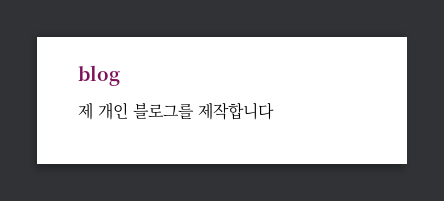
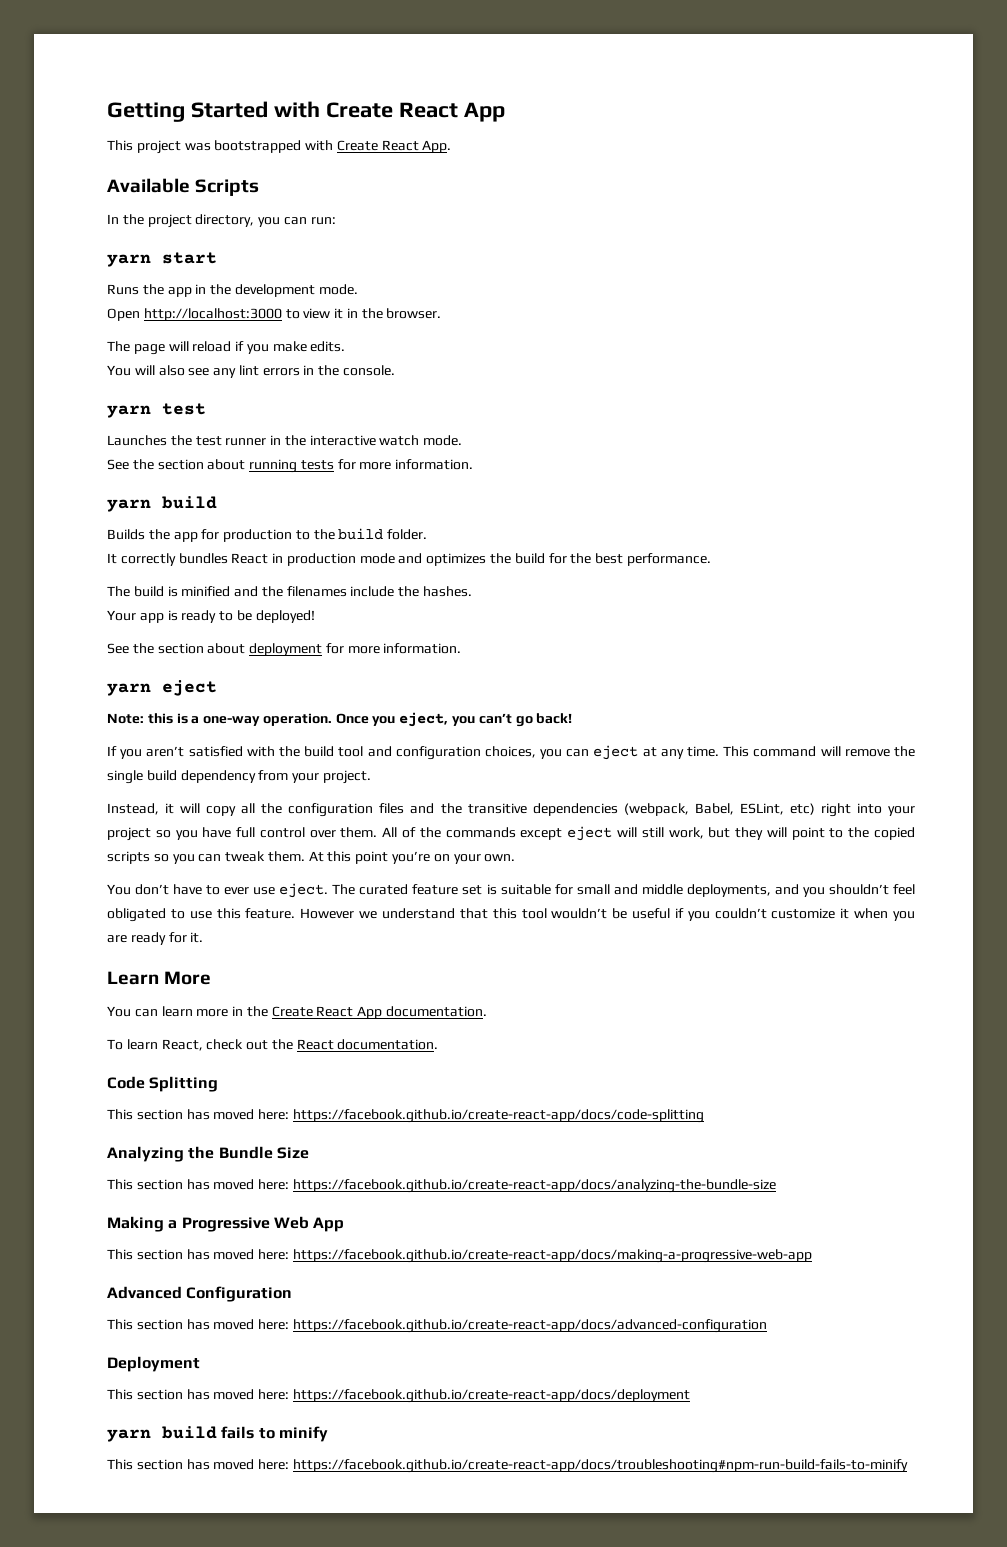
- blog
- 제 개인 블로그를 제작합니다
+ Getting Started with Create React App
+ This project was bootstrapped with Create React App.
+ Available Scripts
+ In the project directory, you can run:
+ yarn start
+ Runs the app in the development mode.
+ Open http://localhost:3000 to view it in the browser.
+ The page will reload if you make edits.
+ You will also see any lint errors in the console.
+ yarn test
+ Launches the test runner in the interactive watch mode.
+ See the section about running tests for more information.
+ yarn build
+ Builds the app for production to the build folder.
+ It correctly bundles React in production mode and optimizes the build for the best performance.
+ The build is minified and the filenames include the hashes.
+ Your app is ready to be deployed!
+ See the section about deployment for more information.
+ yarn eject
+ Note: this is a one-way operation. Once you eject, you can’t go back!
+ If you aren’t satisfied with the build tool and configuration choices, you can eject at any time. This command will remove the single build dependency from your project.
+ Instead, it will copy all the configuration files and the transitive dependencies (webpack, Babel, ESLint, etc) right into your project so you have full control over them. All of the commands except eject will still work, but they will point to the copied scripts so you can tweak them. At this point you’re on your own.
+ You don’t have to ever use eject. The curated feature set is suitable for small and middle deployments, and you shouldn’t feel obligated to use this feature. However we understand that this tool wouldn’t be useful if you couldn’t customize it when you are ready for it.
+ Learn More
+ You can learn more in the Create React App documentation.
+ To learn React, check out the React documentation.
+ Code Splitting
+ This section has moved here: https://facebook.github.io/create-react-app/docs/code-splitting
+ Analyzing the Bundle Size
+ This section has moved here: https://facebook.github.io/create-react-app/docs/analyzing-the-bundle-size
+ Making a Progressive Web App
+ This section has moved here: https://facebook.github.io/create-react-app/docs/making-a-progressive-web-app
+ Advanced Configuration
+ This section has moved here: https://facebook.github.io/create-react-app/docs/advanced-configuration
+ Deployment
+ This section has moved here: https://facebook.github.io/create-react-app/docs/deployment
+ yarn build fails to minify
+ This section has moved here: https://facebook.github.io/create-react-app/docs/troubleshooting#npm-run-build-fails-to-minify

